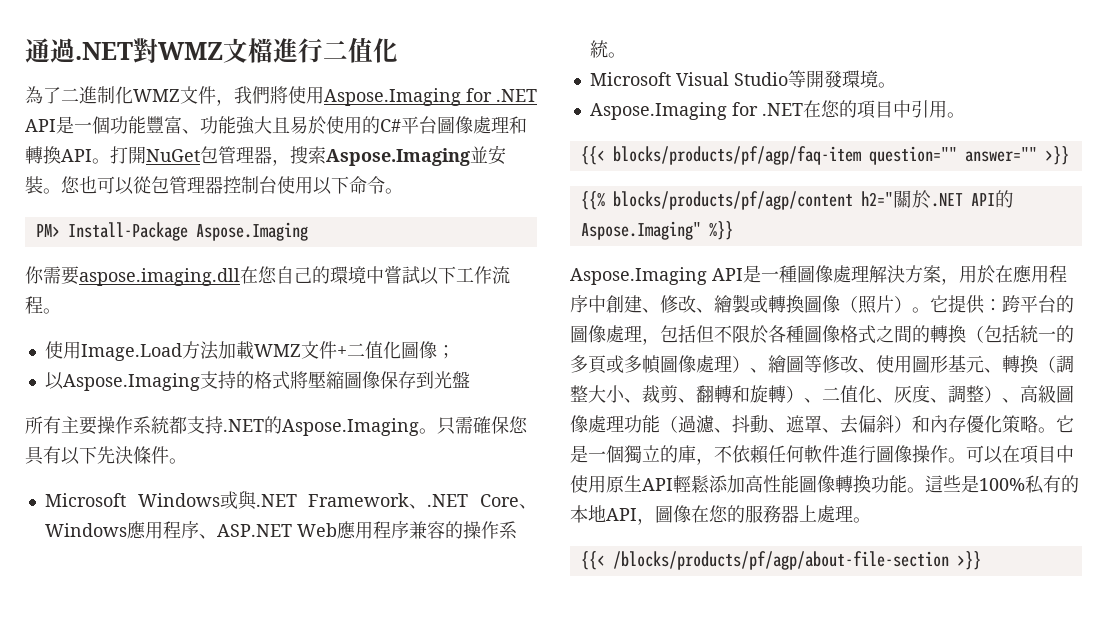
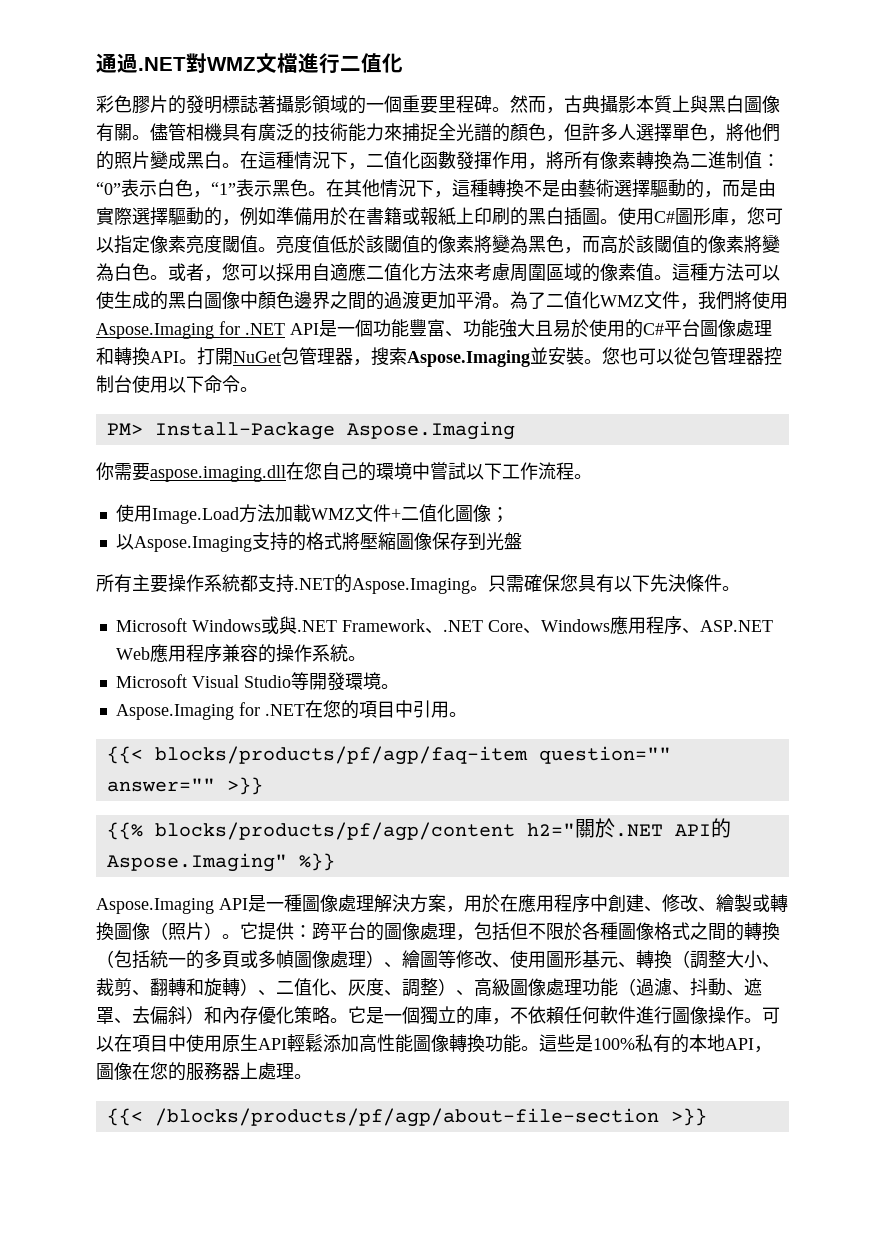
- 為了二進制化WMZ文件，我們將使用Aspose.Imaging for .NET API是一個功能豐富、功能強大且易於使用的C#平台圖像處理和轉換API。
+ 彩色膠片的發明標誌著攝影領域的一個重要里程碑。然而，古典攝影本質上與黑白圖像有關。儘管相機具有廣泛的技術能力來捕捉全光譜的顏色，但許多人選擇單色，將他們的照片變成黑白。在這種情況下，二值化函數發揮作用，將所有像素轉換為二進制值：“0”表示白色，“1”表示黑色。在其他情況下，這種轉換不是由藝術選擇驅動的，而是由實際選擇驅動的，例如準備用於在書籍或報紙上印刷的黑白插圖。使用C#圖形庫，您可以指定像素亮度閾值。亮度值低於該閾值的像素將變為黑色，而高於該閾值的像素將變為白色。或者，您可以採用自適應二值化方法來考慮周圍區域的像素值。這種方法可以使生成的黑白圖像中顏色邊界之間的過渡更加平滑。為了二值化WMZ文件，我們將使用Aspose.Imaging for .NET API是一個功能豐富、功能強大且易於使用的C#平台圖像處理和轉換API。

